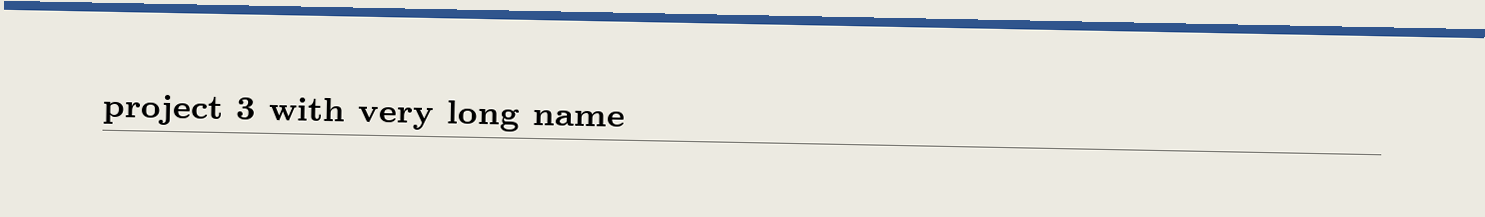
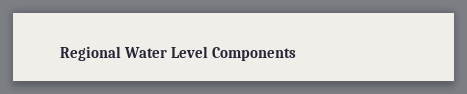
- project 3 with very long name
+ Regional Water Level Components

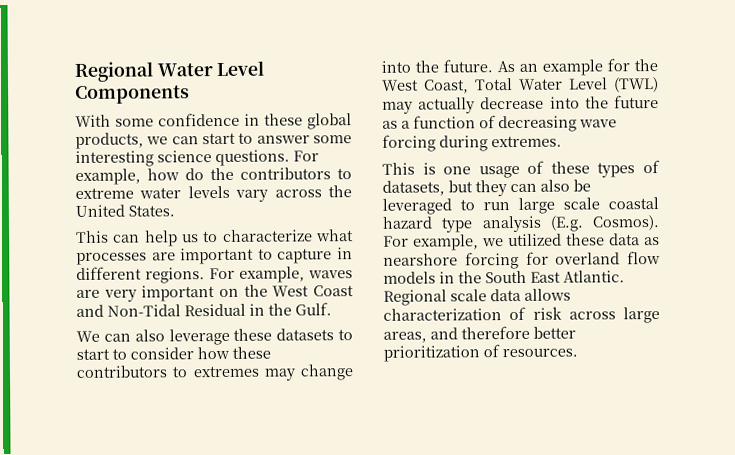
+ With some confidence in these global products, we can start to answer some interesting science questions. For example, how do the contributors to extreme water levels vary across the United States.
+ This can help us to characterize what processes are important to capture in different regions. For example, waves are very important on the West Coast and Non-Tidal Residual in the Gulf.
+ We can also leverage these datasets to start to consider how these contributors to extremes may change into the future. As an example for the West Coast, Total Water Level (TWL) may actually decrease into the future as a function of decreasing wave forcing during extremes.
+ This is one usage of these types of datasets, but they can also be leveraged to run large scale coastal hazard type analysis (E.g. Cosmos). For example, we utilized these data as nearshore forcing for overland flow models in the South East Atlantic. Regional scale data allows characterization of risk across large areas, and therefore better prioritization of resources.

